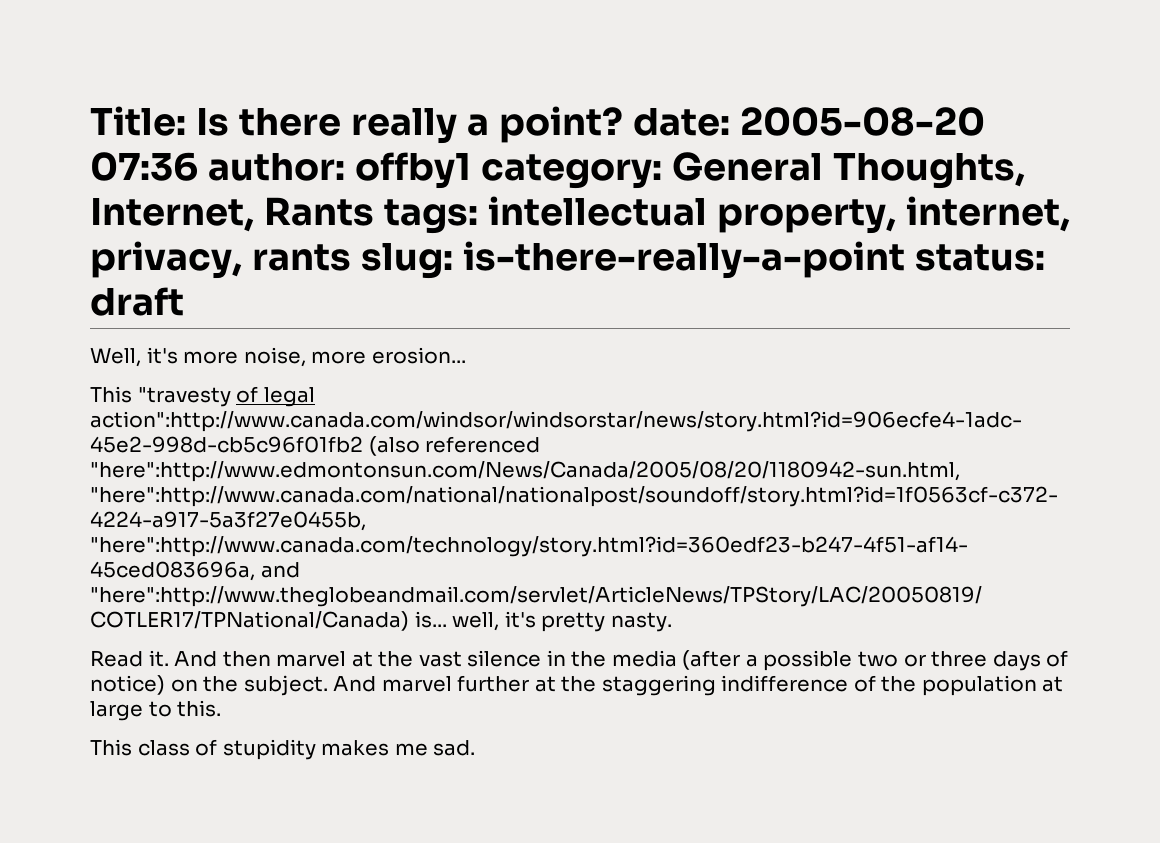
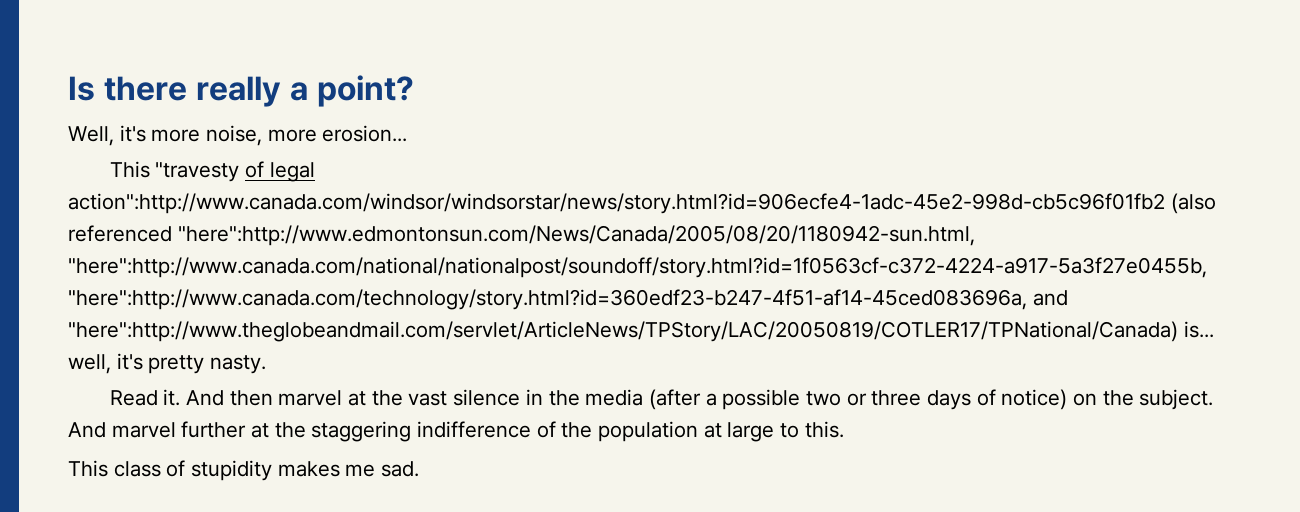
- Title: Is there really a point? date: 2005-08-20 07:36 author: offby1 category: General Thoughts, Internet, Rants tags: intellectual property, internet, privacy, rants slug: is-there-really-a-point status: draft
+ Is there really a point?

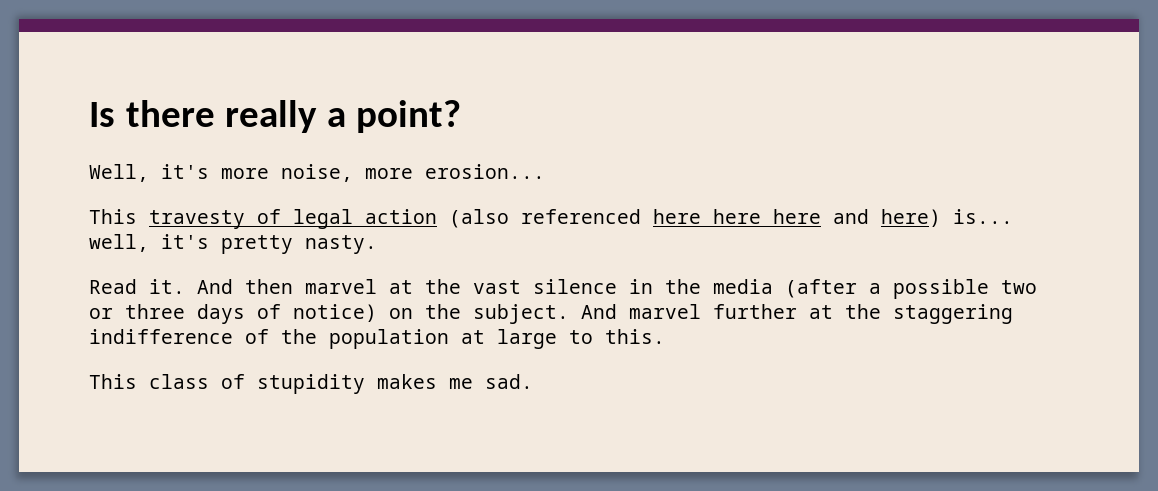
- This "travesty of legal action":http://www.canada.com/windsor/windsorstar/news/story.html?id=906ecfe4-1adc-45e2-998d-cb5c96f01fb2 (also referenced "here":http://www.edmontonsun.com/News/Canada/2005/08/20/1180942-sun.html, "here":http://www.canada.com/national/nationalpost/soundoff/story.html?id=1f0563cf-c372-4224-a917-5a3f27e0455b, "here":http://www.canada.com/technology/story.html?id=360edf23-b247-4f51-af14-45ced083696a, and "here":http://www.theglobeandmail.com/servlet/ArticleNews/TPStory/LAC/20050819/COTLER17/TPNational/Canada) is... well, it's pretty nasty.
+ This travesty of legal action (also referenced here here here and here) is... well, it's pretty nasty.

